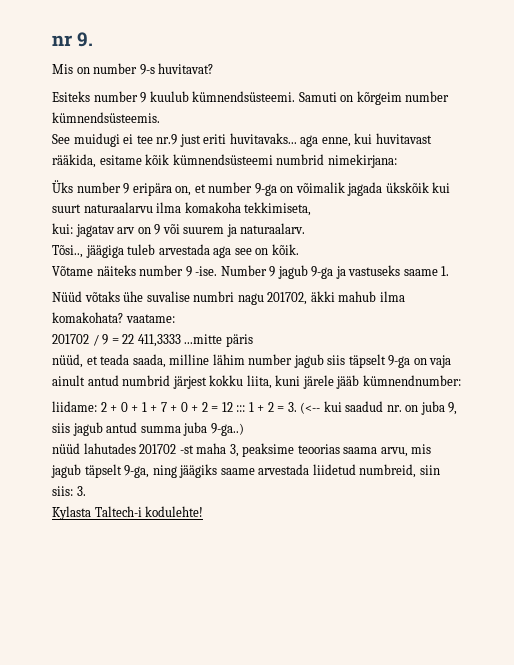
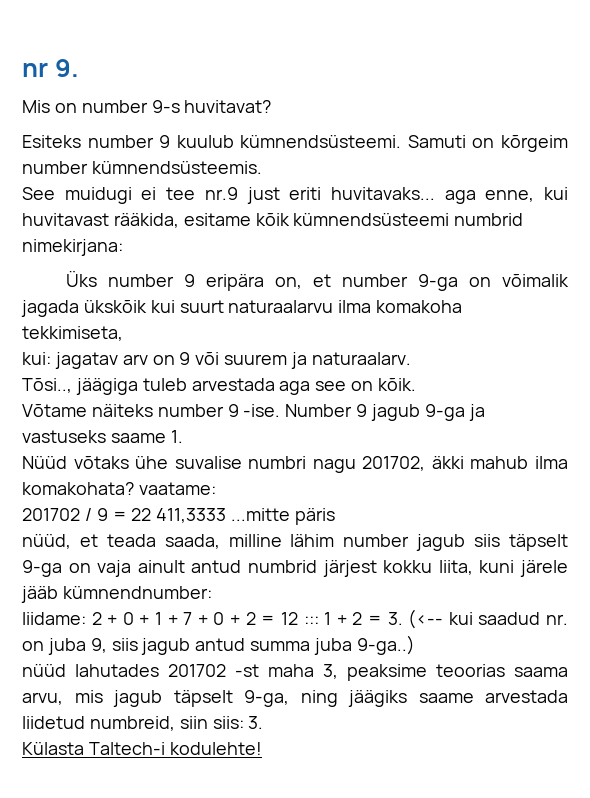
- Kylasta Taltech-i kodulehte!
+ Külasta Taltech-i kodulehte!

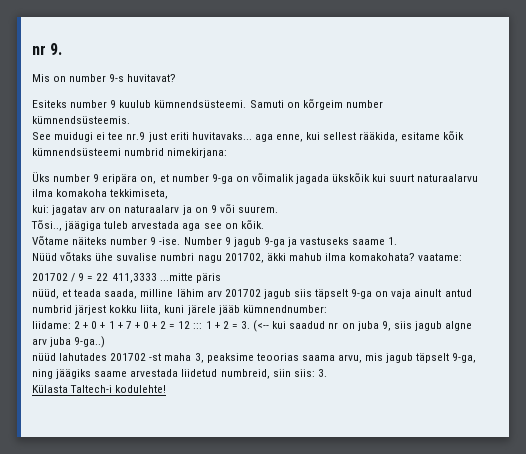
- See muidugi ei tee nr.9 just eriti huvitavaks... aga enne, kui huvitavast rääkida, esitame kõik kümnendsüsteemi numbrid nimekirjana:
+ See muidugi ei tee nr.9 just eriti huvitavaks... aga enne, kui sellest rääkida, esitame kõik kümnendsüsteemi numbrid nimekirjana:
- kui: jagatav arv on 9 või suurem ja naturaalarv.
+ kui: jagatav arv on naturaalarv ja on 9 või suurem.
- nüüd, et teada saada, milline lähim number jagub siis täpselt 9-ga on vaja ainult antud numbrid järjest kokku liita, kuni järele jääb kümnendnumber:
+ nüüd, et teada saada, milline lähim arv 201702 jagub siis täpselt 9-ga on vaja ainult antud numbrid järjest kokku liita, kuni järele jääb kümnendnumber:
- liidame: 2 + 0 + 1 + 7 + 0 + 2 = 12 ::: 1 + 2 = 3. (<-- kui saadud nr. on juba 9, siis jagub antud summa juba 9-ga..)
+ liidame: 2 + 0 + 1 + 7 + 0 + 2 = 12 ::: 1 + 2 = 3. (<-- kui saadud nr on juba 9, siis jagub algne arv juba 9-ga..)

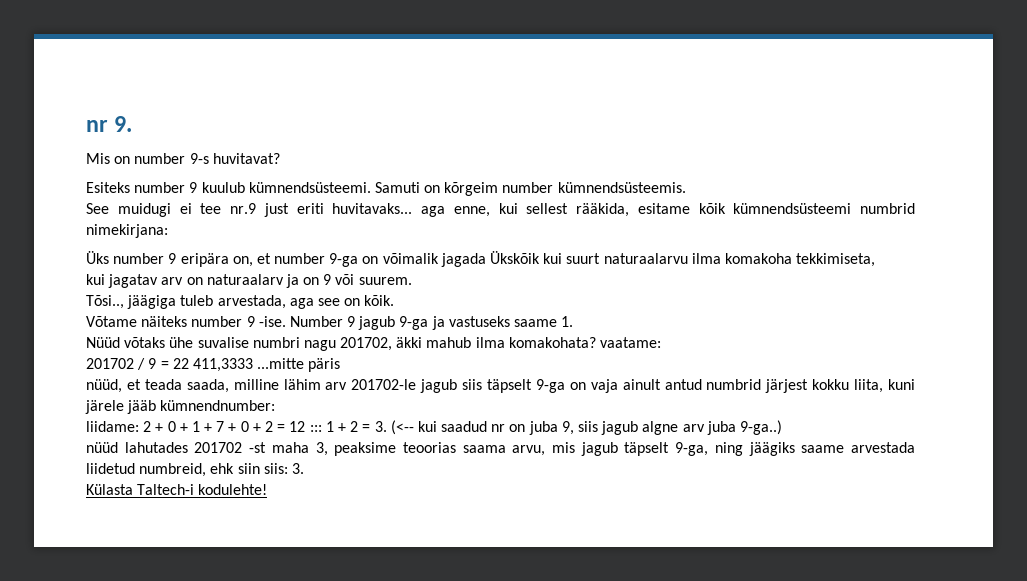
- Üks number 9 eripära on, et number 9-ga on võimalik jagada ükskõik kui suurt naturaalarvu ilma komakoha tekkimiseta,
+ Üks number 9 eripära on, et number 9-ga on võimalik jagada Ükskõik kui suurt naturaalarvu ilma komakoha tekkimiseta,
- kui: jagatav arv on naturaalarv ja on 9 või suurem.
+ kui jagatav arv on naturaalarv ja on 9 või suurem.
- Tõsi.., jäägiga tuleb arvestada aga see on kõik.
+ Tõsi.., jäägiga tuleb arvestada, aga see on kõik.
- nüüd, et teada saada, milline lähim arv 201702 jagub siis täpselt 9-ga on vaja ainult antud numbrid järjest kokku liita, kuni järele jääb kümnendnumber:
+ nüüd, et teada saada, milline lähim arv 201702-le jagub siis täpselt 9-ga on vaja ainult antud numbrid järjest kokku liita, kuni järele jääb kümnendnumber:
- nüüd lahutades 201702 -st maha 3, peaksime teoorias saama arvu, mis jagub täpselt 9-ga, ning jäägiks saame arvestada liidetud numbreid, siin siis: 3.
+ nüüd lahutades 201702 -st maha 3, peaksime teoorias saama arvu, mis jagub täpselt 9-ga, ning jäägiks saame arvestada liidetud numbreid, ehk siin siis: 3.

